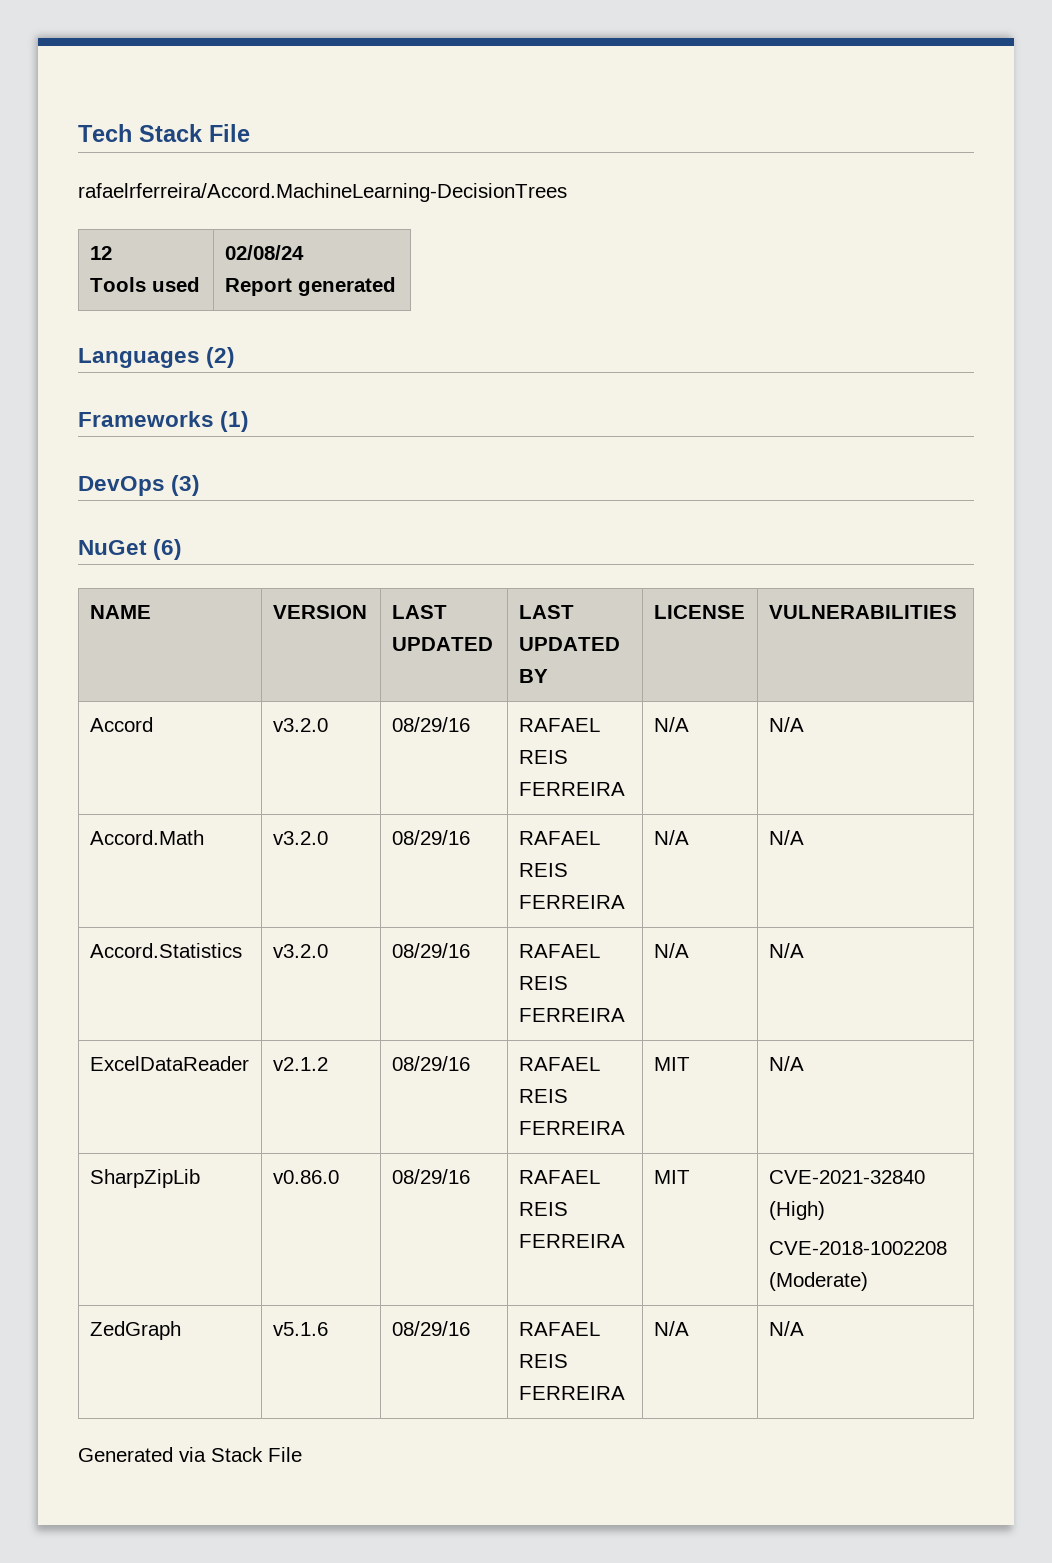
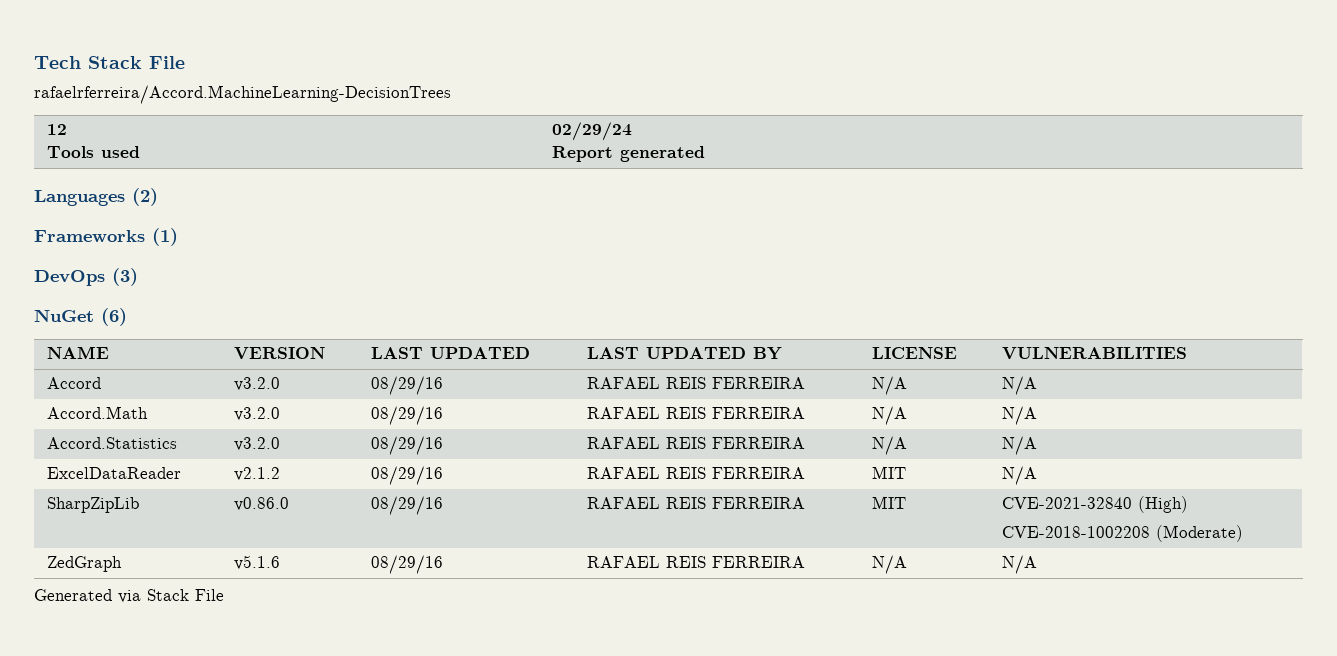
  12
- Tools used | 02/08/24
+ Tools used | 02/29/24

